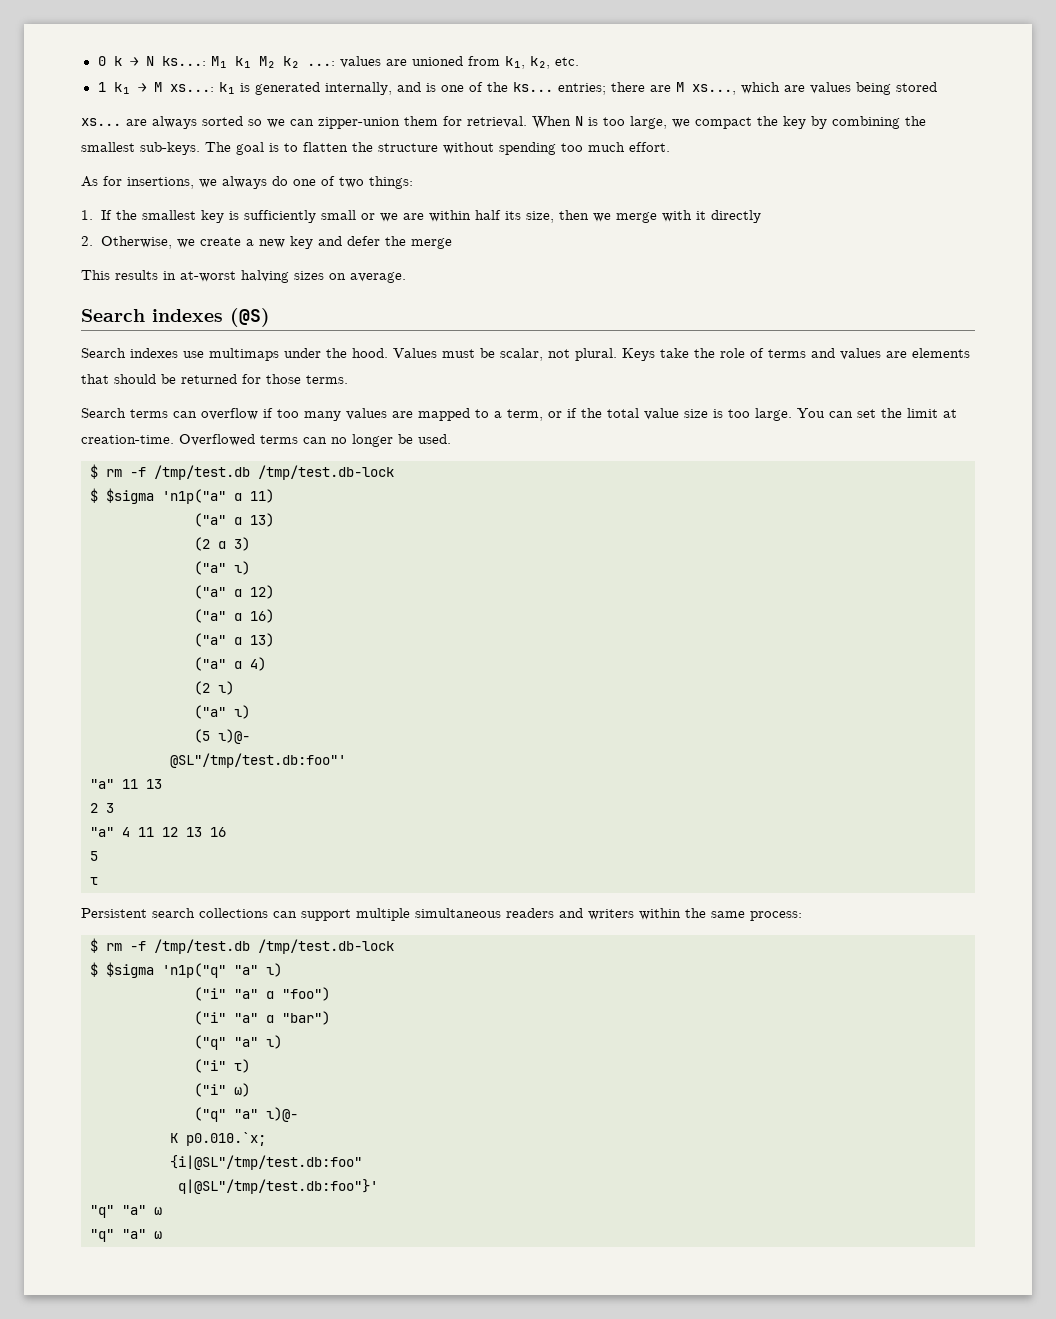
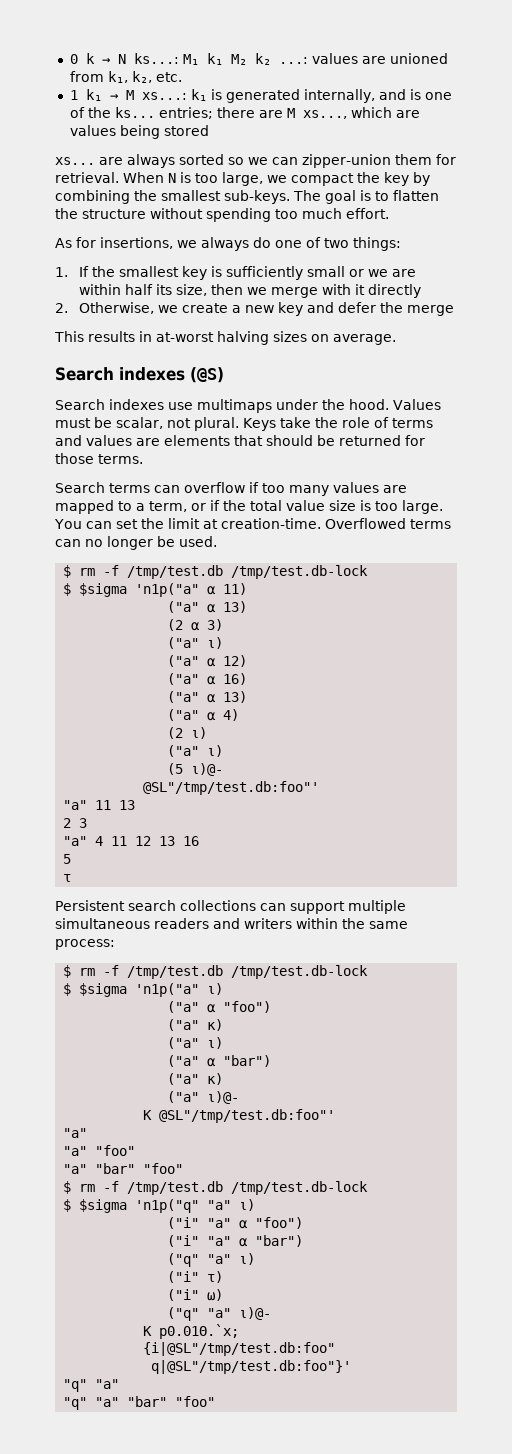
+ $ $sigma 'n1p("a" ι)
+ ("a" α "foo")
+ ("a" κ)
+ ("a" ι)
+ ("a" α "bar")
+ ("a" κ)
+ ("a" ι)@-
+ K @SL"/tmp/test.db:foo"'
+ "a"
+ "a" "foo"
+ "a" "bar" "foo"
+ $ rm -f /tmp/test.db /tmp/test.db-lock
  q|@SL"/tmp/test.db:foo"}'
- "q" "a" ω
- "q" "a" ω
+ "q" "a"
+ "q" "a" "bar" "foo"

